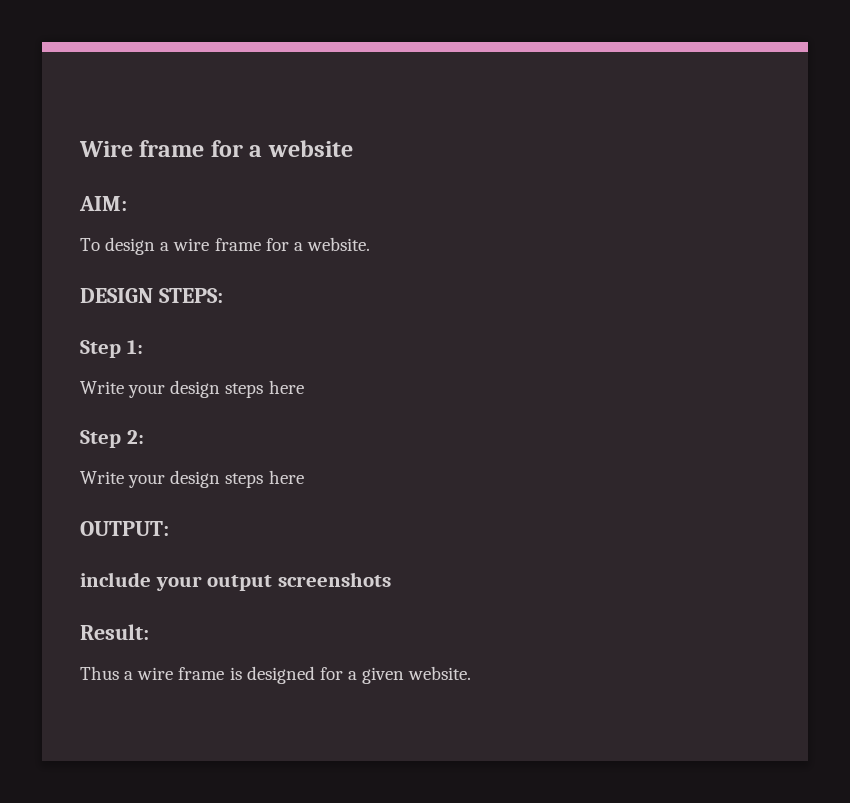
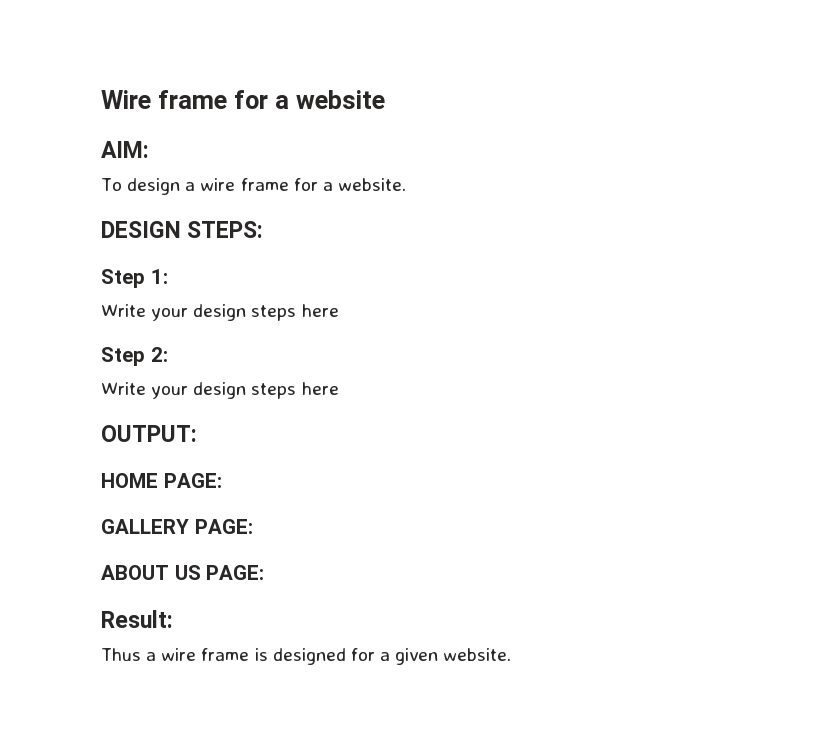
- include your output screenshots
+ HOME PAGE:
+ GALLERY PAGE:
+ ABOUT US PAGE:

